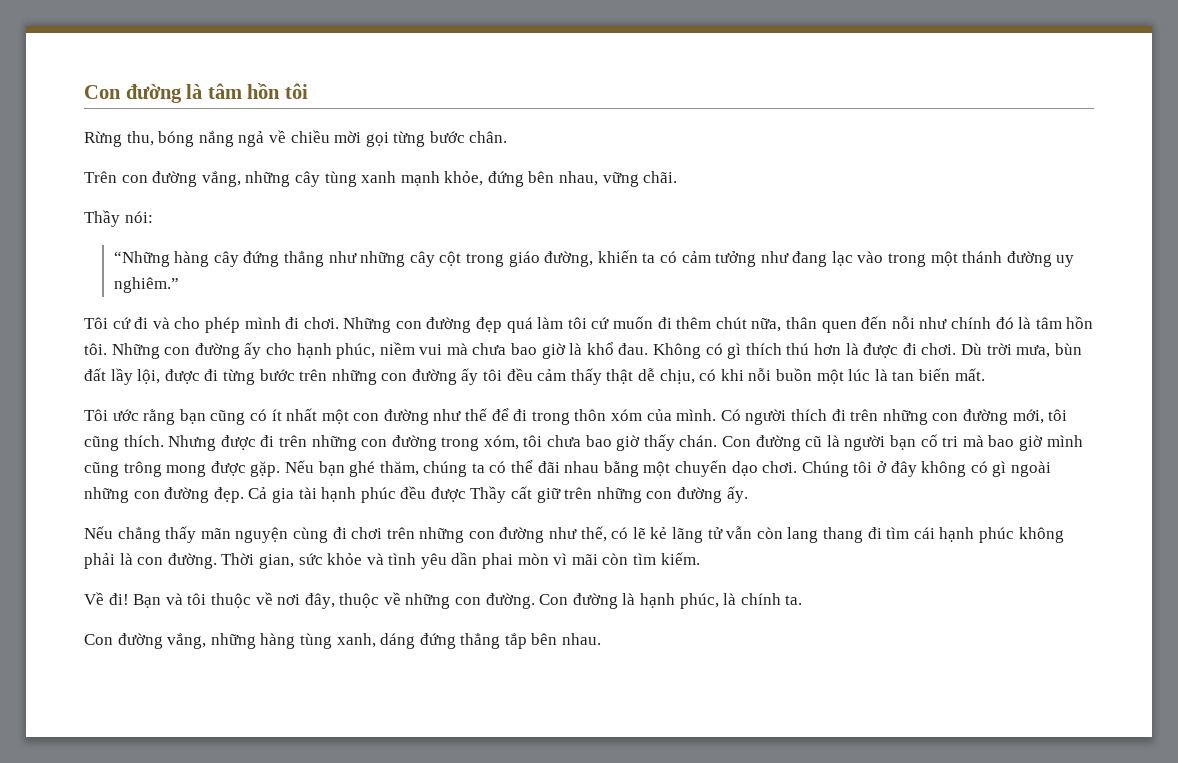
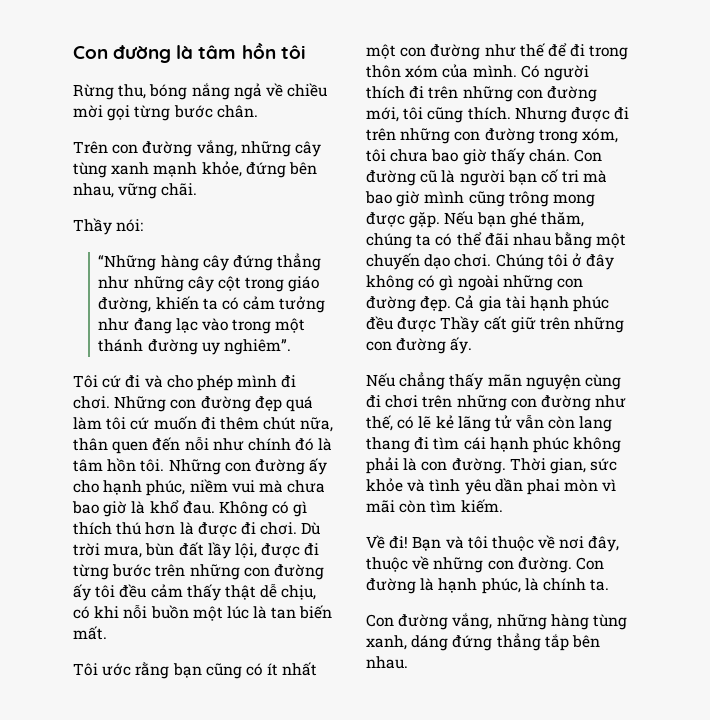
- “Những hàng cây đứng thẳng như những cây cột trong giáo đường, khiến ta có cảm tưởng như đang lạc vào trong một thánh đường uy nghiêm.”
+ “Những hàng cây đứng thẳng như những cây cột trong giáo đường, khiến ta có cảm tưởng như đang lạc vào trong một thánh đường uy nghiêm”.

